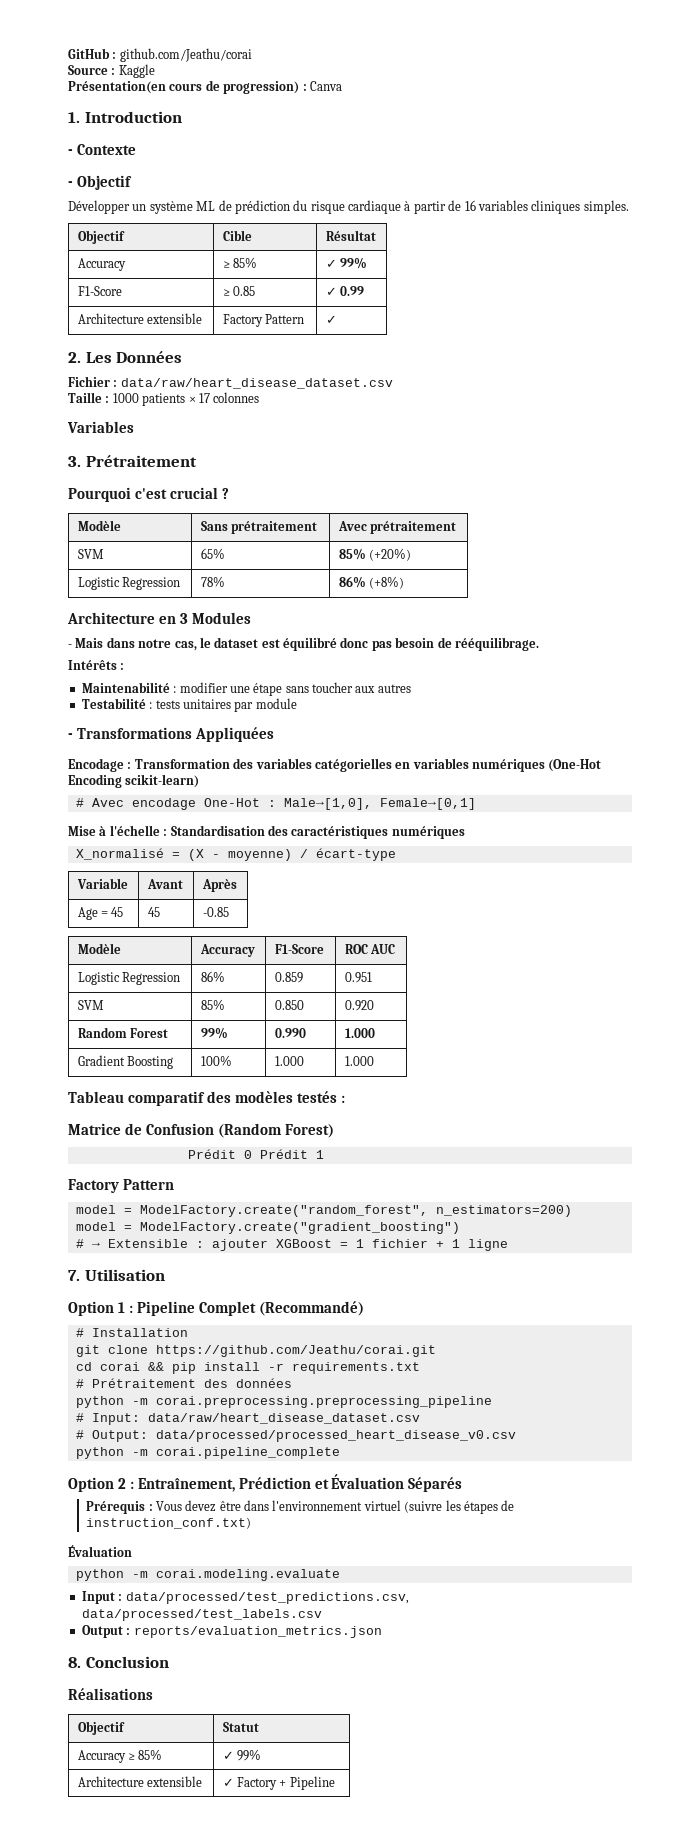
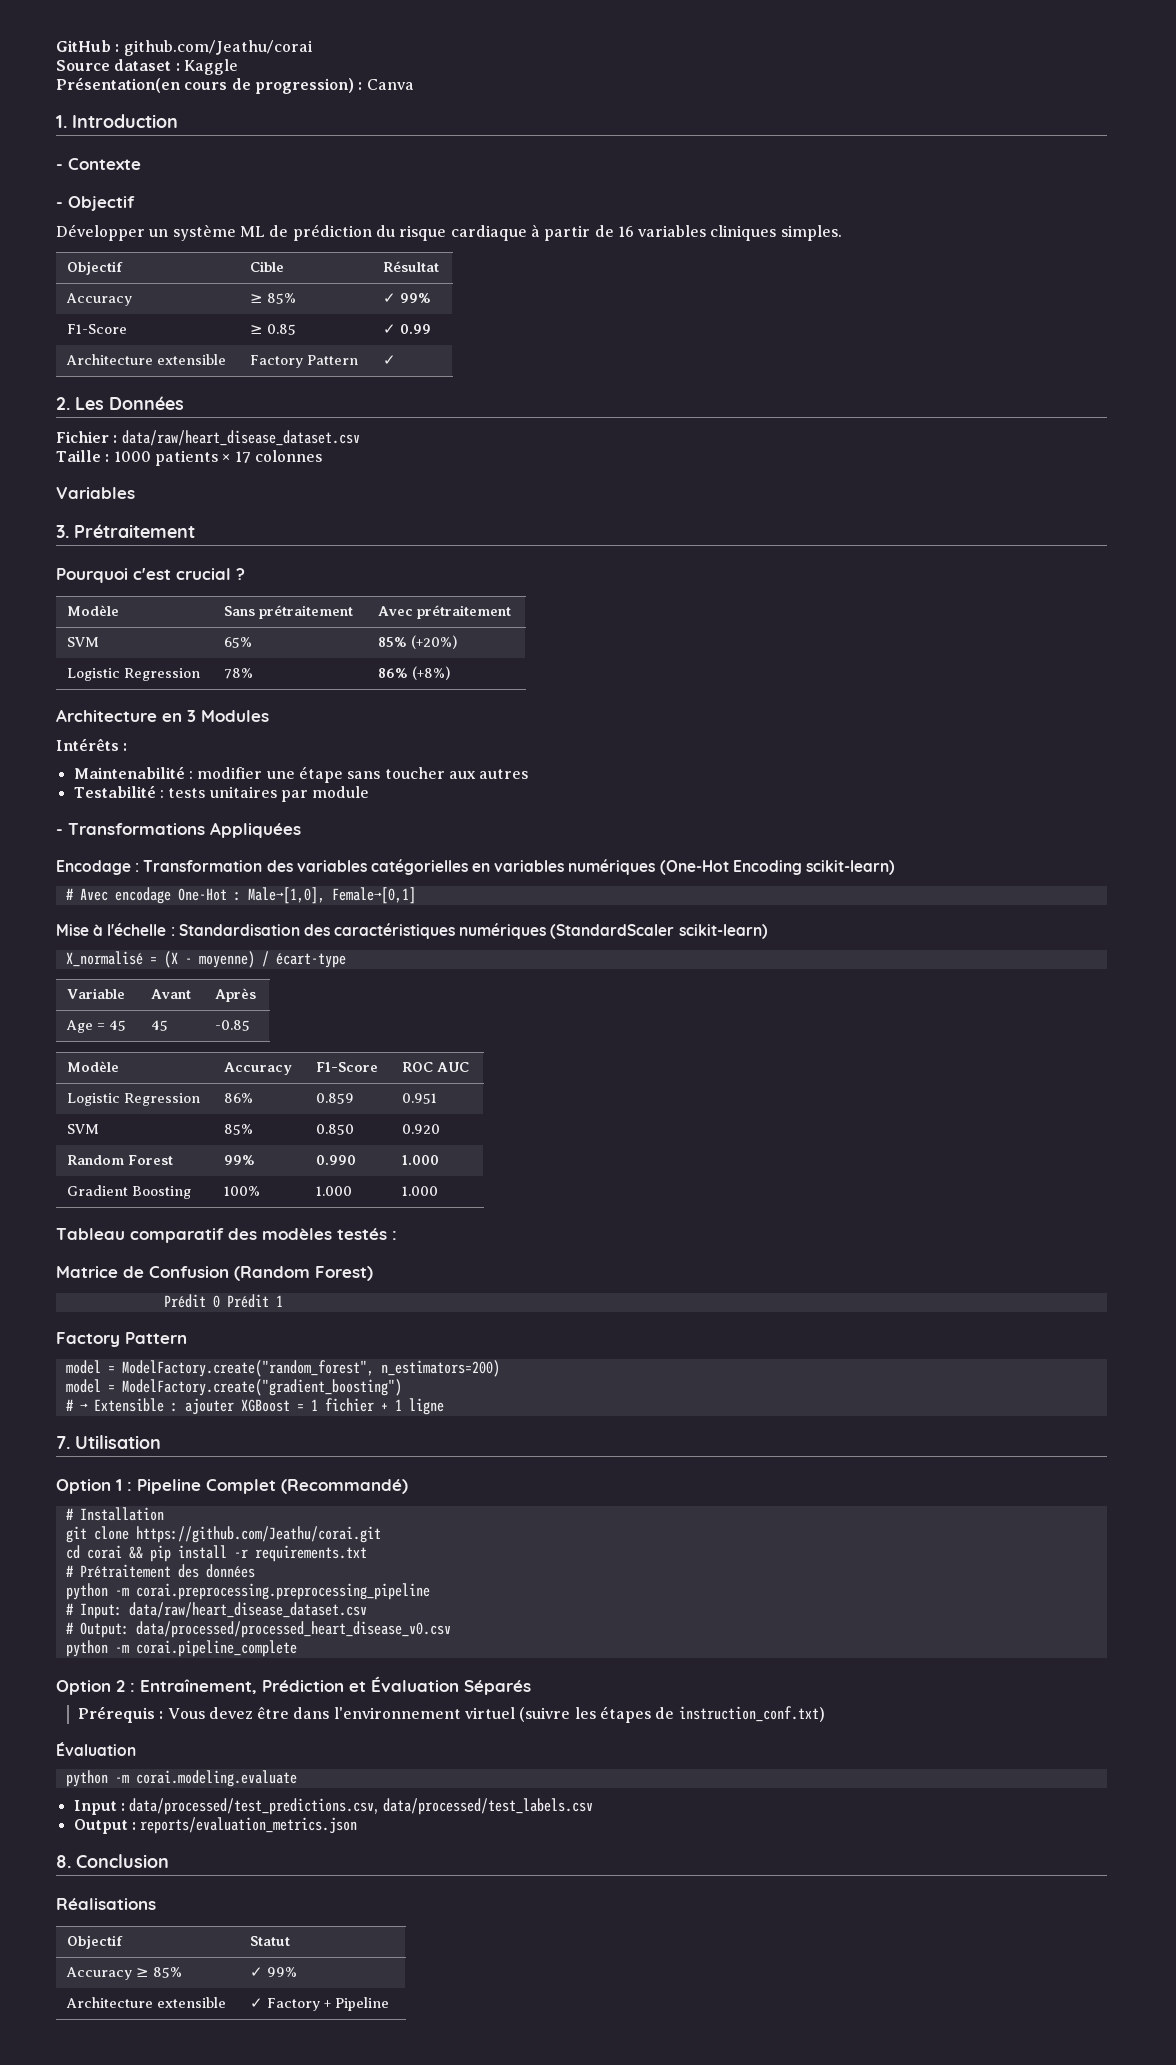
- Source : Kaggle
+ Source dataset : Kaggle
- - Mais dans notre cas, le dataset est équilibré donc pas besoin de rééquilibrage.
- Mise à l'échelle : Standardisation des caractéristiques numériques
+ Mise à l'échelle : Standardisation des caractéristiques numériques (StandardScaler scikit-learn)

